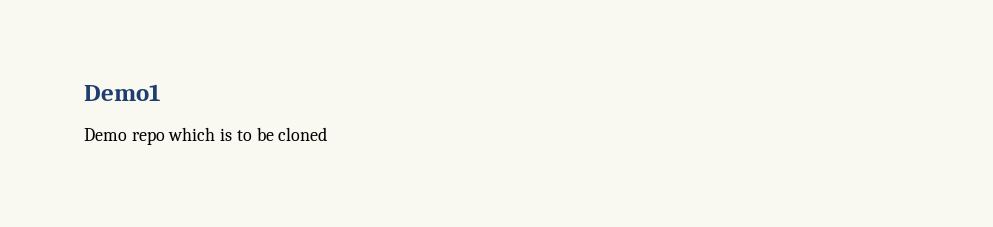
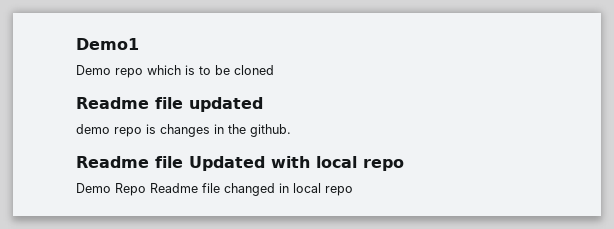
+ Readme file updated
+ demo repo is changes in the github.
+ Readme file Updated with local repo
+ Demo Repo Readme file changed in local repo

